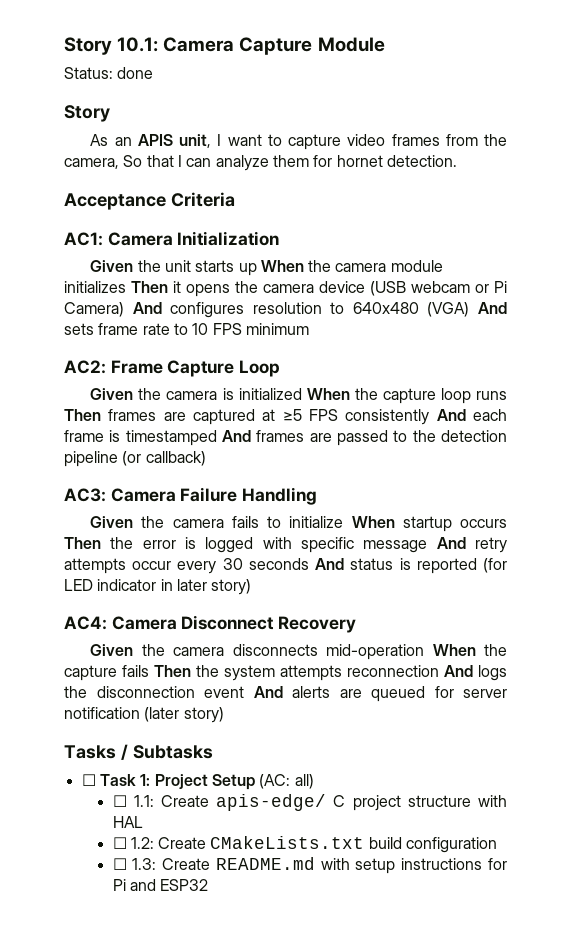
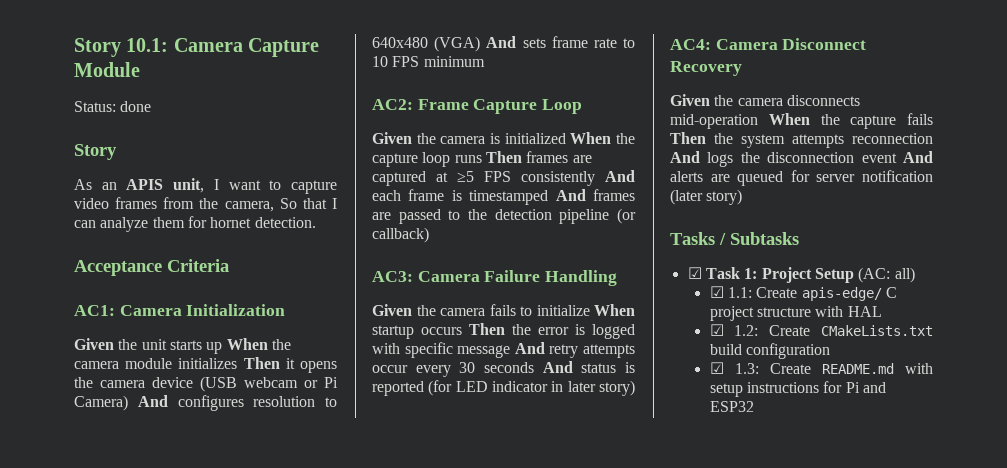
- ☐ Task 1: Project Setup (AC: all)
+ ☑ Task 1: Project Setup (AC: all)
- ☐ 1.1: Create apis-edge/ C project structure with HAL
+ ☑ 1.1: Create apis-edge/ C project structure with HAL
- ☐ 1.2: Create CMakeLists.txt build configuration
+ ☑ 1.2: Create CMakeLists.txt build configuration
- ☐ 1.3: Create README.md with setup instructions for Pi and ESP32
+ ☑ 1.3: Create README.md with setup instructions for Pi and ESP32

